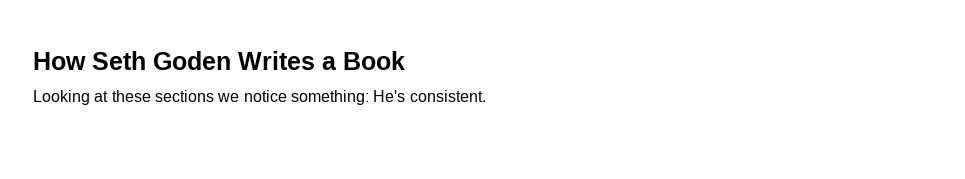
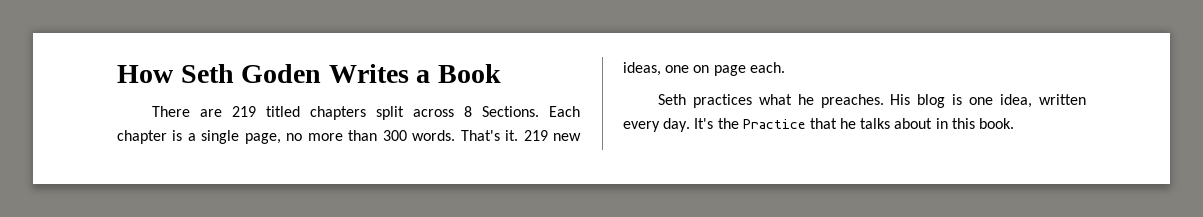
- Looking at these sections we notice something: He's consistent.
+ There are 219 titled chapters split across 8 Sections. Each chapter is a single page, no more than 300 words. That's it. 219 new ideas, one on page each.
+ Seth practices what he preaches. His blog is one idea, written every day. It's the Practice that he talks about in this book.

